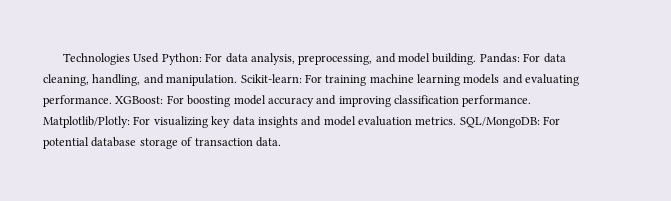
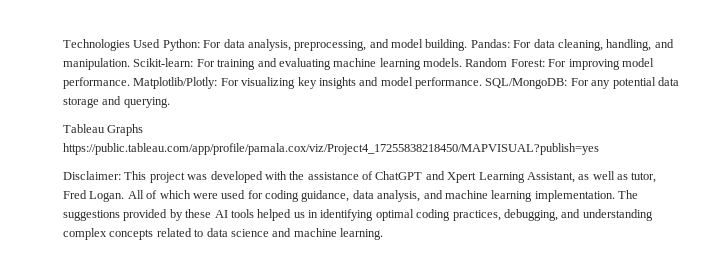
- Scikit-learn: For training machine learning models and evaluating performance. XGBoost: For boosting model accuracy and improving classification performance.
+ Scikit-learn: For training and evaluating machine learning models. Random Forest: For improving model performance.
- Matplotlib/Plotly: For visualizing key data insights and model evaluation metrics. SQL/MongoDB: For potential database storage of transaction data.
+ Matplotlib/Plotly: For visualizing key insights and model performance. SQL/MongoDB: For any potential data storage and querying.
+ Tableau Graphs https://public.tableau.com/app/profile/pamala.cox/viz/Project4_17255838218450/MAPVISUAL?publish=yes
+ Disclaimer: This project was developed with the assistance of ChatGPT and Xpert Learning Assistant, as well as tutor, Fred Logan. All of which were used for coding guidance, data analysis, and machine learning implementation. The suggestions provided by these AI tools helped us in identifying optimal coding practices, debugging, and understanding complex concepts related to data science and machine learning.

